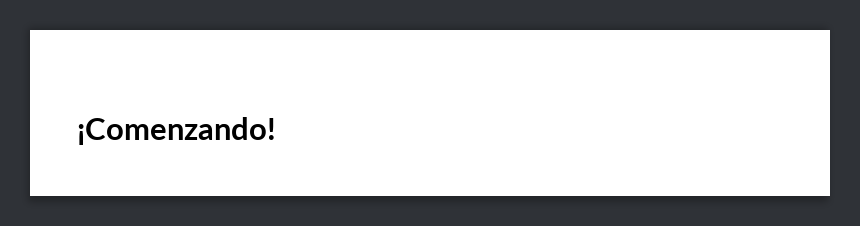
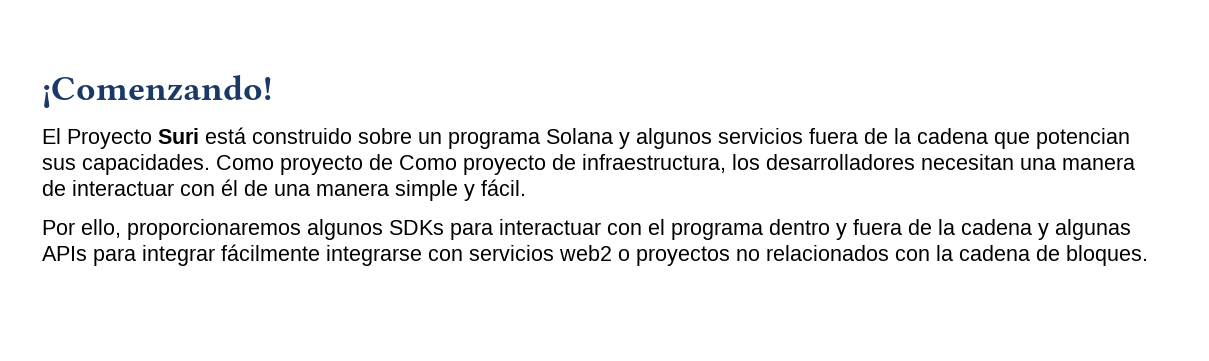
+ El Proyecto Suri está construido sobre un programa Solana y algunos servicios fuera de la cadena que potencian sus capacidades. Como proyecto de Como proyecto de infraestructura, los desarrolladores necesitan una manera de interactuar con él de una manera simple y fácil.
+ Por ello, proporcionaremos algunos SDKs para interactuar con el programa dentro y fuera de la cadena y algunas APIs para integrar fácilmente integrarse con servicios web2 o proyectos no relacionados con la cadena de bloques.

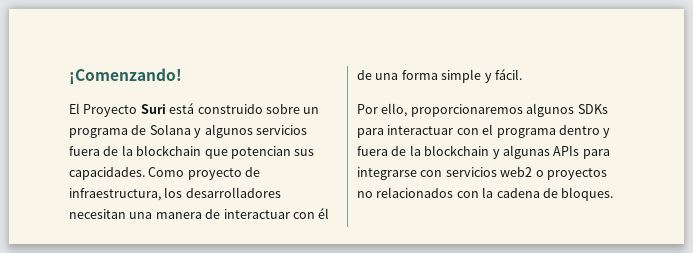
- El Proyecto Suri está construido sobre un programa Solana y algunos servicios fuera de la cadena que potencian sus capacidades.
+ El Proyecto Suri está construido sobre un programa de Solana y algunos servicios fuera de la blockchain que potencian sus capacidades.
- Como proyecto de Como proyecto de infraestructura, los desarrolladores necesitan una manera de interactuar con él de una manera simple y fácil.
+ Como proyecto de infraestructura, los desarrolladores necesitan una manera de interactuar con él de una forma simple y fácil.
- Por ello, proporcionaremos algunos SDKs para interactuar con el programa dentro y fuera de la cadena y algunas APIs para integrar fácilmente integrarse con servicios web2 o proyectos no relacionados con la cadena de bloques.
+ Por ello, proporcionaremos algunos SDKs para interactuar con el programa dentro y fuera de la blockchain y algunas APIs para integrarse con servicios web2 o proyectos no relacionados con la cadena de bloques.

